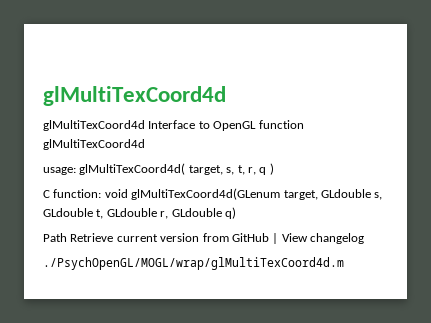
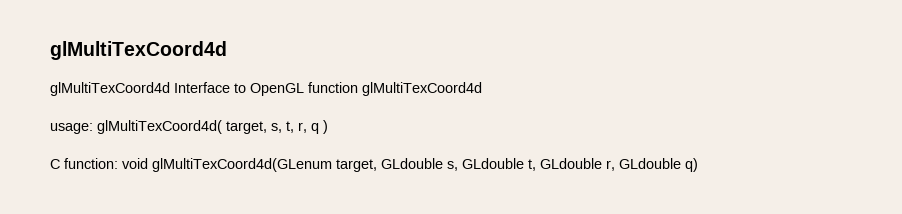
- Path Retrieve current version from GitHub | View changelog
- ./PsychOpenGL/MOGL/wrap/glMultiTexCoord4d.m

